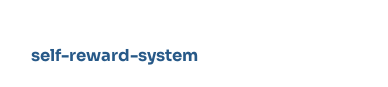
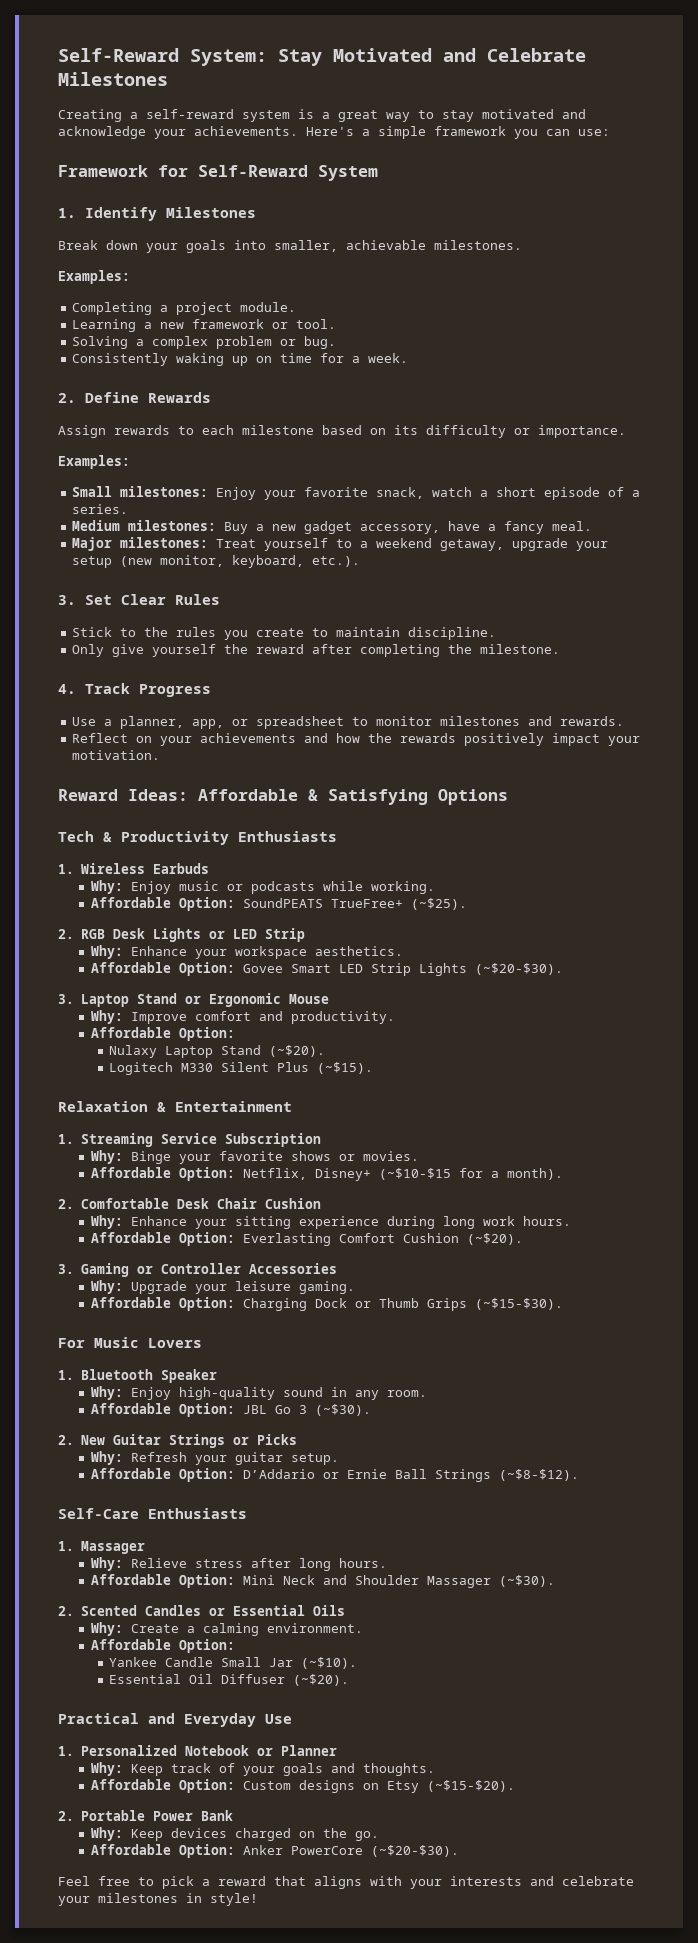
- self-reward-system
+ Self-Reward System: Stay Motivated and Celebrate Milestones
+ Creating a self-reward system is a great way to stay motivated and acknowledge your achievements. Here's a simple framework you can use:
+ Framework for Self-Reward System
+ 1. Identify Milestones
+ Break down your goals into smaller, achievable milestones.
+ Examples:
+ Completing a project module.
+ Learning a new framework or tool.
+ Solving a complex problem or bug.
+ Consistently waking up on time for a week.
+ 2. Define Rewards
+ Assign rewards to each milestone based on its difficulty or importance.
+ Examples:
+ Small milestones: Enjoy your favorite snack, watch a short episode of a series.
+ Medium milestones: Buy a new gadget accessory, have a fancy meal.
+ Major milestones: Treat yourself to a weekend getaway, upgrade your setup (new monitor, keyboard, etc.).
+ 3. Set Clear Rules
+ Stick to the rules you create to maintain discipline.
+ Only give yourself the reward after completing the milestone.
+ 4. Track Progress
+ Use a planner, app, or spreadsheet to monitor milestones and rewards.
+ Reflect on your achievements and how the rewards positively impact your motivation.
+ Reward Ideas: Affordable & Satisfying Options
+ Tech & Productivity Enthusiasts
+ 1. Wireless Earbuds
+ Why: Enjoy music or podcasts while working.
+ Affordable Option: SoundPEATS TrueFree+ (~$25).
+ 2. RGB Desk Lights or LED Strip
+ Why: Enhance your workspace aesthetics.
+ Affordable Option: Govee Smart LED Strip Lights (~$20-$30).
+ 3. Laptop Stand or Ergonomic Mouse
+ Why: Improve comfort and productivity.
+ Affordable Option:
+ Nulaxy Laptop Stand (~$20).
+ Logitech M330 Silent Plus (~$15).
+ Relaxation & Entertainment
+ 1. Streaming Service Subscription
+ Why: Binge your favorite shows or movies.
+ Affordable Option: Netflix, Disney+ (~$10-$15 for a month).
+ 2. Comfortable Desk Chair Cushion
+ Why: Enhance your sitting experience during long work hours.
+ Affordable Option: Everlasting Comfort Cushion (~$20).
+ 3. Gaming or Controller Accessories
+ Why: Upgrade your leisure gaming.
+ Affordable Option: Charging Dock or Thumb Grips (~$15-$30).
+ For Music Lovers
+ 1. Bluetooth Speaker
+ Why: Enjoy high-quality sound in any room.
+ Affordable Option: JBL Go 3 (~$30).
+ 2. New Guitar Strings or Picks
+ Why: Refresh your guitar setup.
+ Affordable Option: D’Addario or Ernie Ball Strings (~$8-$12).
+ Self-Care Enthusiasts
+ 1. Massager
+ Why: Relieve stress after long hours.
+ Affordable Option: Mini Neck and Shoulder Massager (~$30).
+ 2. Scented Candles or Essential Oils
+ Why: Create a calming environment.
+ Affordable Option:
+ Yankee Candle Small Jar (~$10).
+ Essential Oil Diffuser (~$20).
+ Practical and Everyday Use
+ 1. Personalized Notebook or Planner
+ Why: Keep track of your goals and thoughts.
+ Affordable Option: Custom designs on Etsy (~$15-$20).
+ 2. Portable Power Bank
+ Why: Keep devices charged on the go.
+ Affordable Option: Anker PowerCore (~$20-$30).
+ Feel free to pick a reward that aligns with your interests and celebrate your milestones in style!

